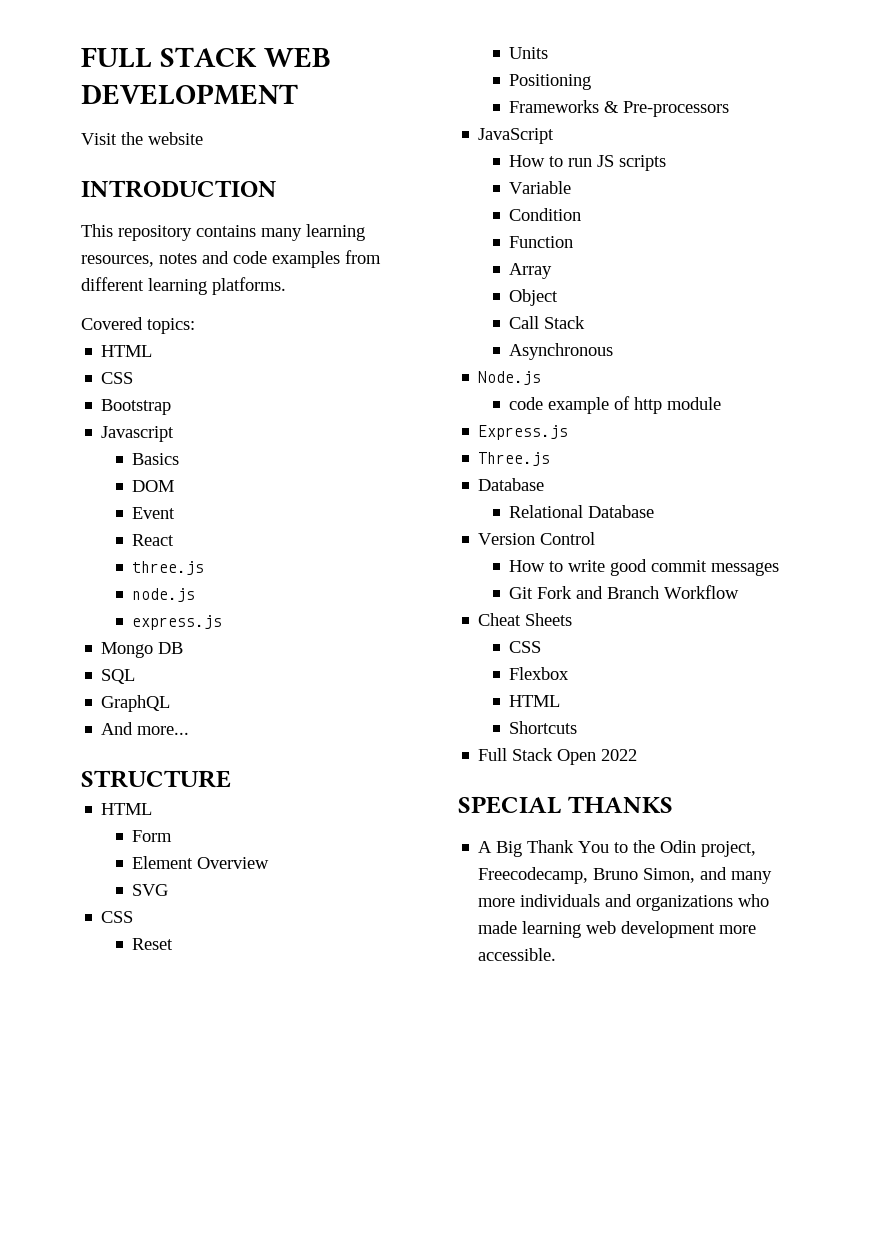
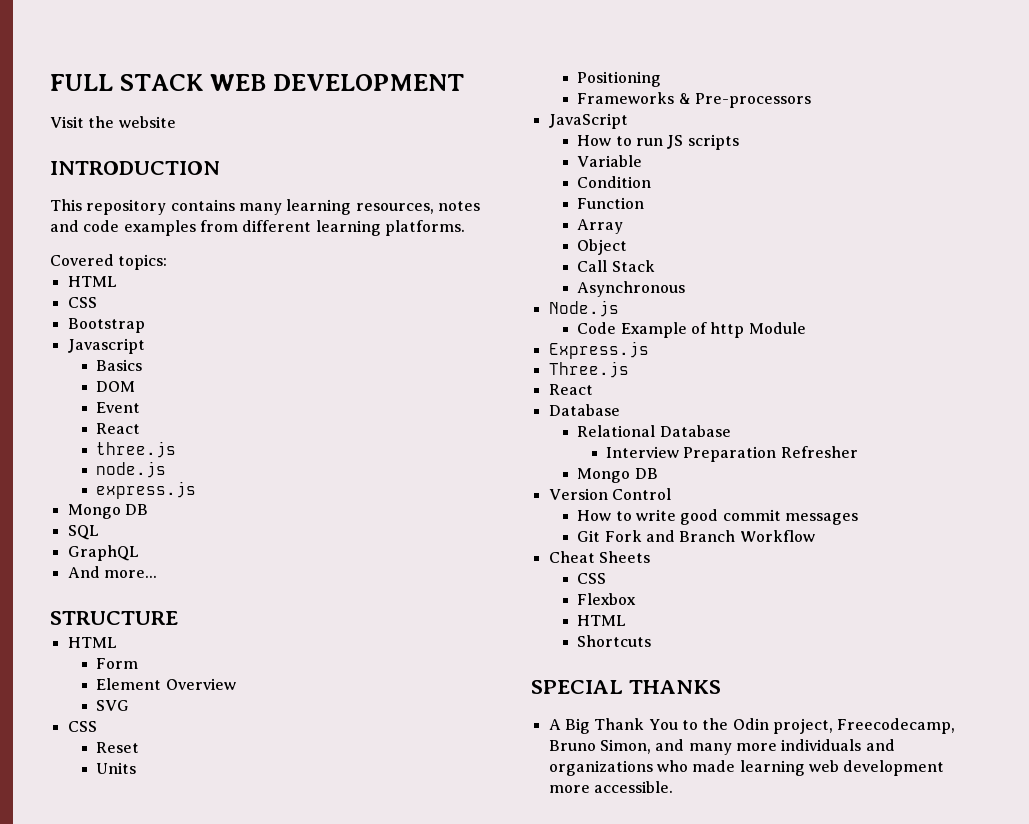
- code example of http module
+ Code Example of http Module
  Three.js
+ React
+ Interview Preparation Refresher
+ Mongo DB
- Full Stack Open 2022

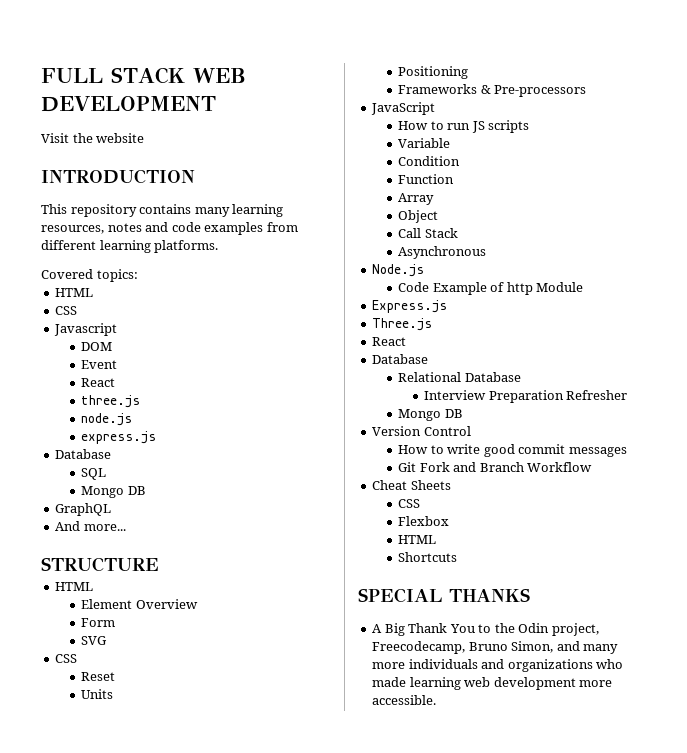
- Bootstrap
- Basics
  express.js
+ Database
+ SQL
  Mongo DB
- SQL
- Form
+ Form

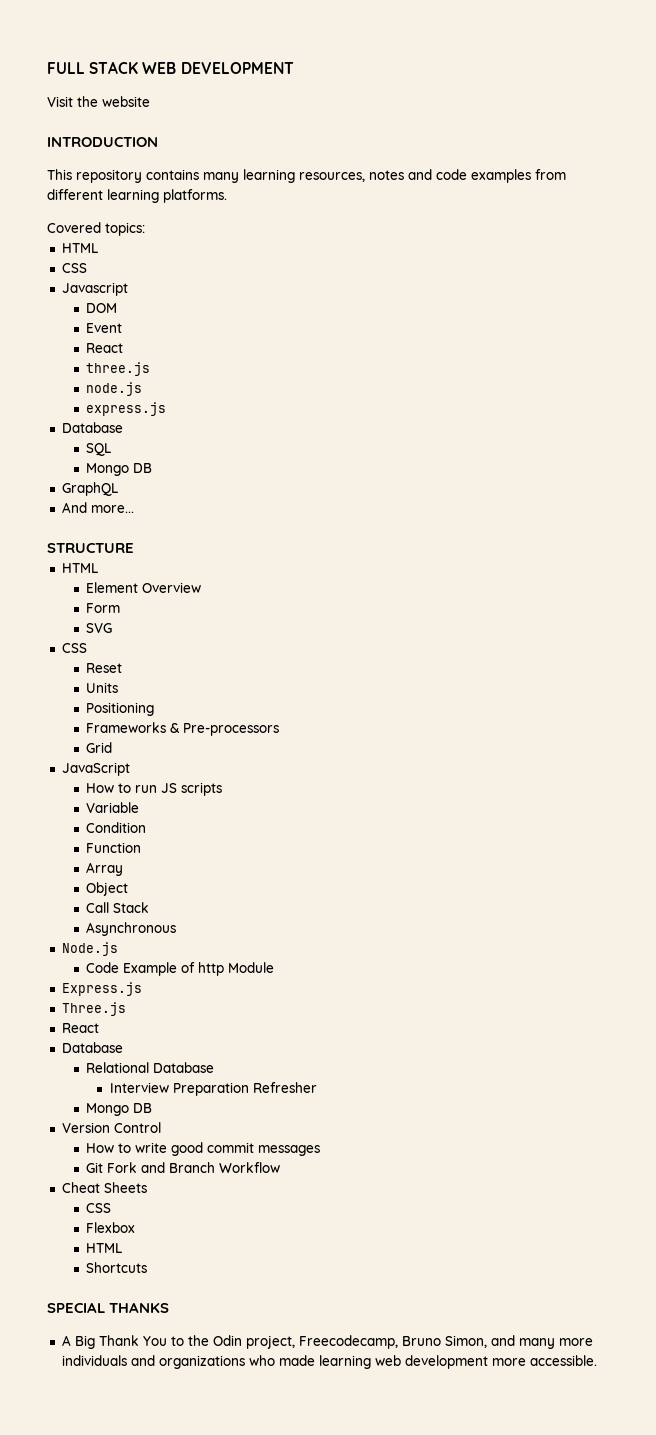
+ Grid

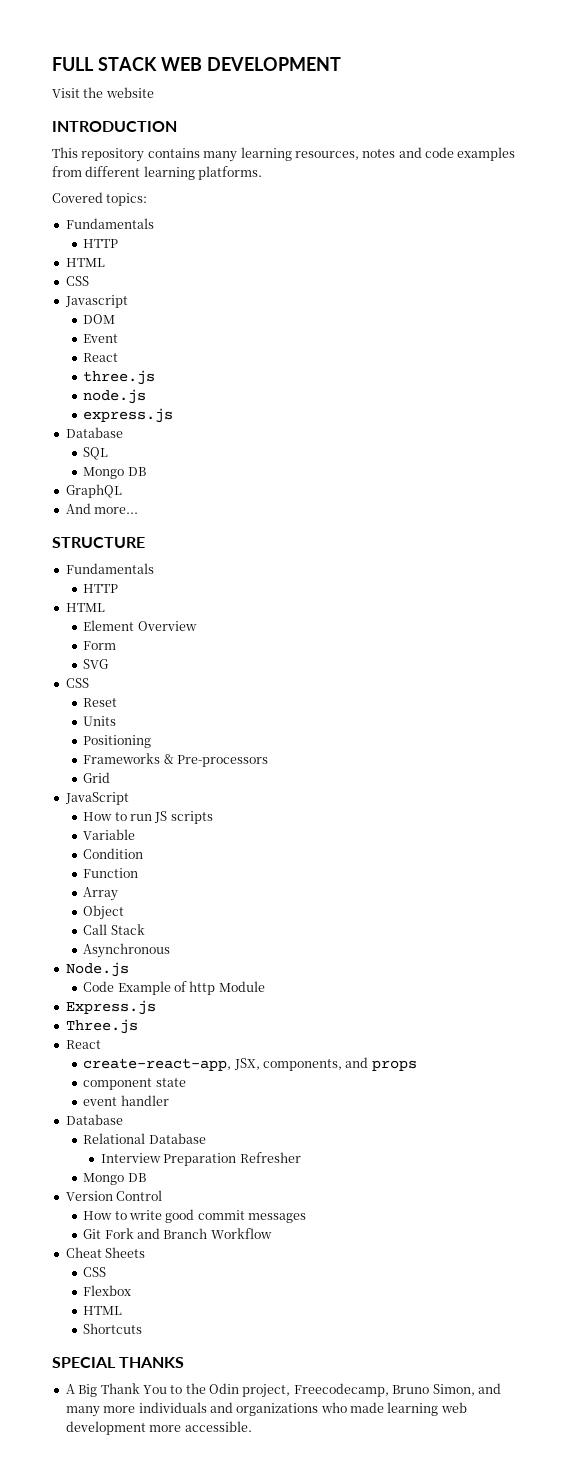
  Covered topics:
+ Fundamentals
+ HTTP
  STRUCTURE
+ Fundamentals
+ HTTP
+ create-react-app, JSX, components, and props
+ component state
+ event handler

